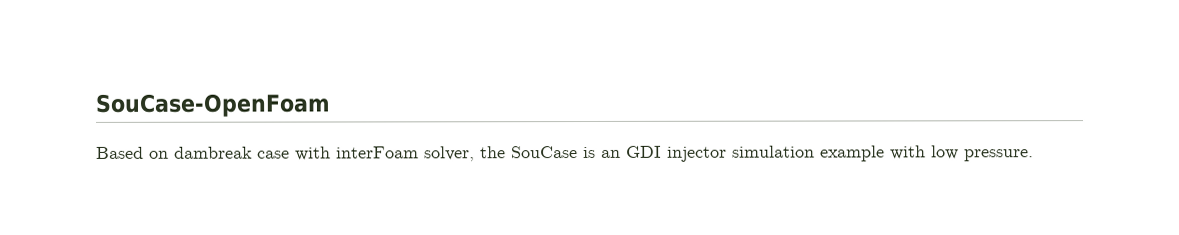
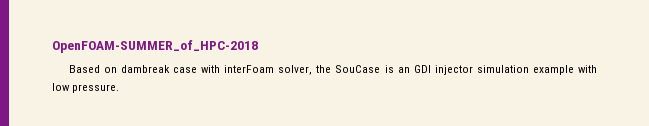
- SouCase-OpenFoam
+ OpenFOAM-SUMMER_of_HPC-2018

